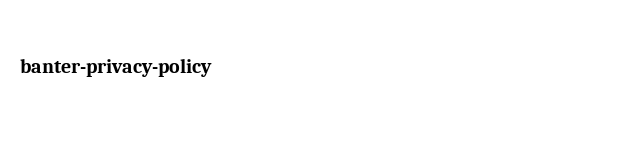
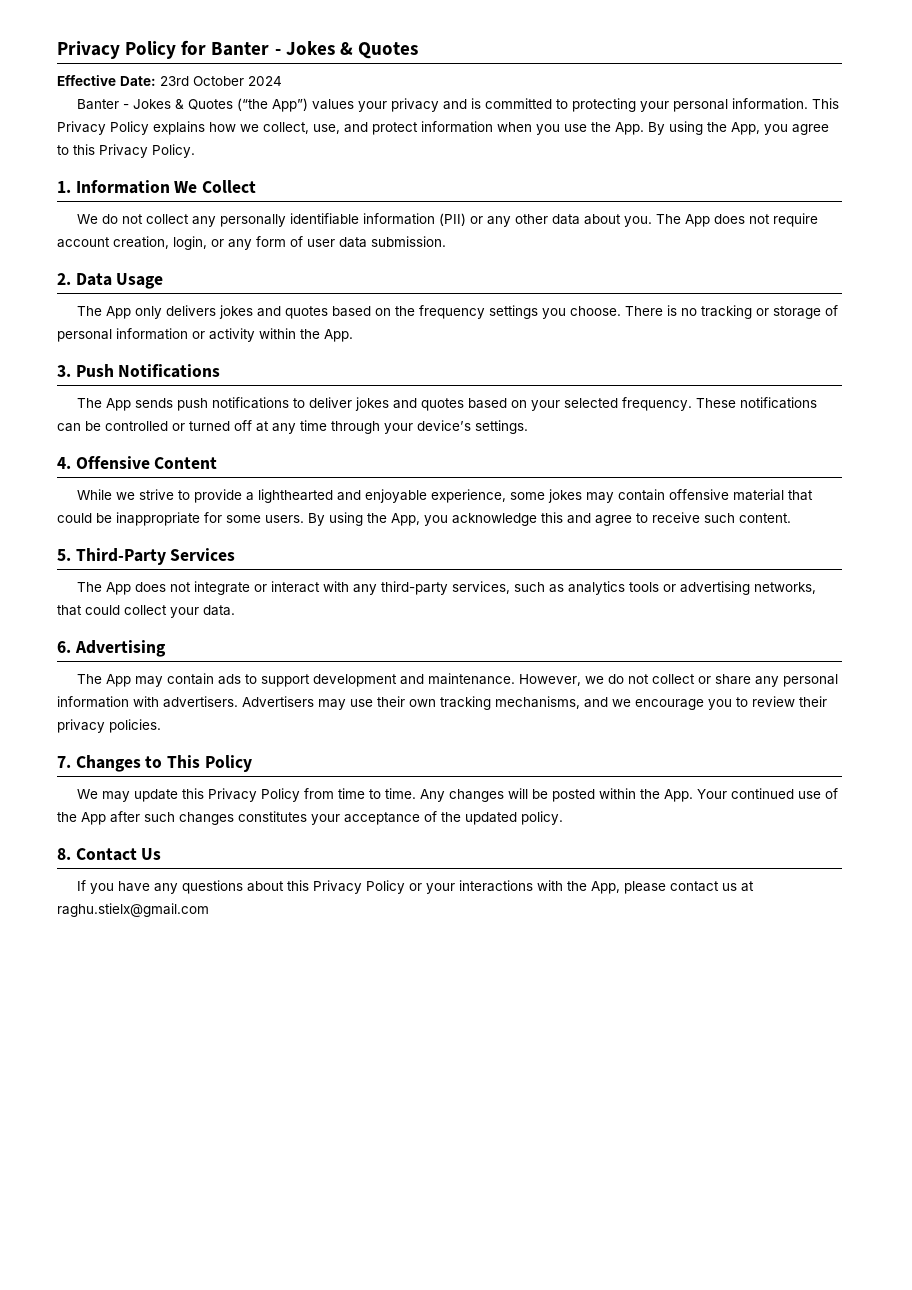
- banter-privacy-policy
+ Privacy Policy for Banter - Jokes & Quotes
+ Effective Date: 23rd October 2024
+ Banter - Jokes & Quotes (“the App”) values your privacy and is committed to protecting your personal information. This Privacy Policy explains how we collect, use, and protect information when you use the App. By using the App, you agree to this Privacy Policy.
+ 1. Information We Collect
+ We do not collect any personally identifiable information (PII) or any other data about you. The App does not require account creation, login, or any form of user data submission.
+ 2. Data Usage
+ The App only delivers jokes and quotes based on the frequency settings you choose. There is no tracking or storage of personal information or activity within the App.
+ 3. Push Notifications
+ The App sends push notifications to deliver jokes and quotes based on your selected frequency. These notifications can be controlled or turned off at any time through your device’s settings.
+ 4. Offensive Content
+ While we strive to provide a lighthearted and enjoyable experience, some jokes may contain offensive material that could be inappropriate for some users. By using the App, you acknowledge this and agree to receive such content.
+ 5. Third-Party Services
+ The App does not integrate or interact with any third-party services, such as analytics tools or advertising networks, that could collect your data.
+ 6. Advertising
+ The App may contain ads to support development and maintenance. However, we do not collect or share any personal information with advertisers. Advertisers may use their own tracking mechanisms, and we encourage you to review their privacy policies.
+ 7. Changes to This Policy
+ We may update this Privacy Policy from time to time. Any changes will be posted within the App. Your continued use of the App after such changes constitutes your acceptance of the updated policy.
+ 8. Contact Us
+ If you have any questions about this Privacy Policy or your interactions with the App, please contact us at raghu.stielx@gmail.com

